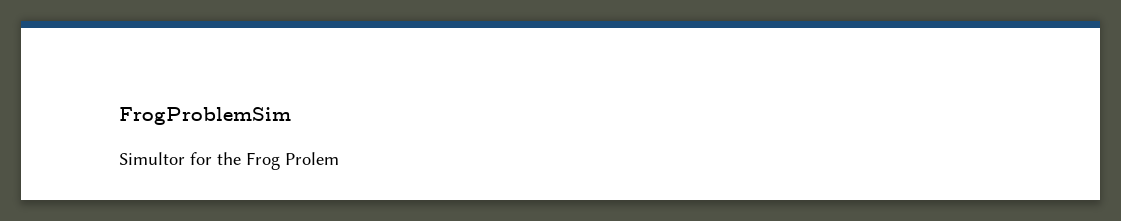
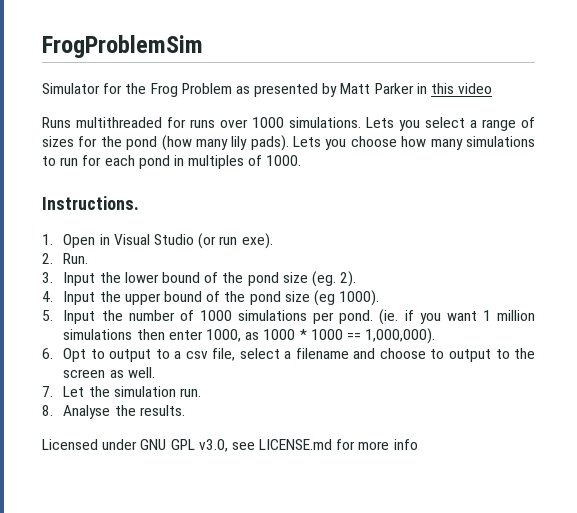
- Simultor for the Frog Prolem
+ Simulator for the Frog Problem as presented by Matt Parker in this video
+ Runs multithreaded for runs over 1000 simulations. Lets you select a range of sizes for the pond (how many lily pads). Lets you choose how many simulations to run for each pond in multiples of 1000.
+ Instructions.
+ 1. Open in Visual Studio (or run exe).
+ 2. Run.
+ 3. Input the lower bound of the pond size (eg. 2).
+ 4. Input the upper bound of the pond size (eg 1000).
+ 5. Input the number of 1000 simulations per pond. (ie. if you want 1 million simulations then enter 1000, as 1000 * 1000 == 1,000,000).
+ 6. Opt to output to a csv file, select a filename and choose to output to the screen as well.
+ 7. Let the simulation run.
+ 8. Analyse the results.
+ Licensed under GNU GPL v3.0, see LICENSE.md for more info

